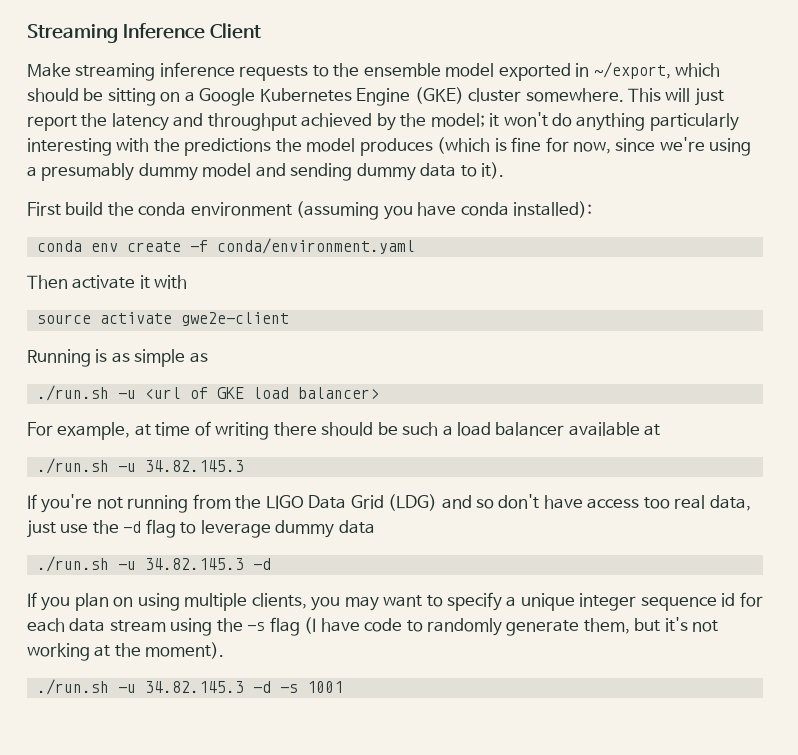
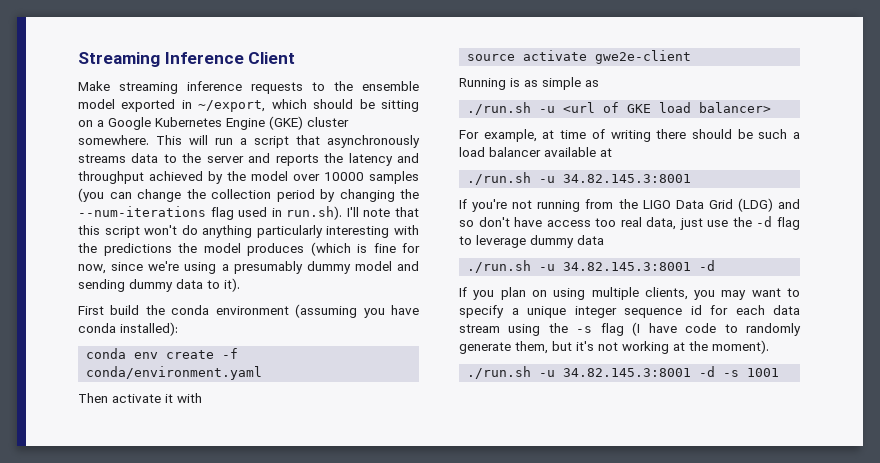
- This will just report the latency and throughput achieved by the model; it won't do anything particularly interesting with the predictions the model produces (which is fine for now, since we're using a presumably dummy model and sending dummy data to it).
+ This will run a script that asynchronously streams data to the server and reports the latency and throughput achieved by the model over 10000 samples (you can change the collection period by changing the --num-iterations flag used in run.sh). I'll note that this script won't do anything particularly interesting with the predictions the model produces (which is fine for now, since we're using a presumably dummy model and sending dummy data to it).
  For example, at time of writing there should be such a load balancer available at
- ./run.sh -u 34.82.145.3
+ ./run.sh -u 34.82.145.3:8001
  If you're not running from the LIGO Data Grid (LDG) and so don't have access too real data, just use the -d flag to leverage dummy data
- ./run.sh -u 34.82.145.3 -d
+ ./run.sh -u 34.82.145.3:8001 -d
- ./run.sh -u 34.82.145.3 -d -s 1001
+ ./run.sh -u 34.82.145.3:8001 -d -s 1001

